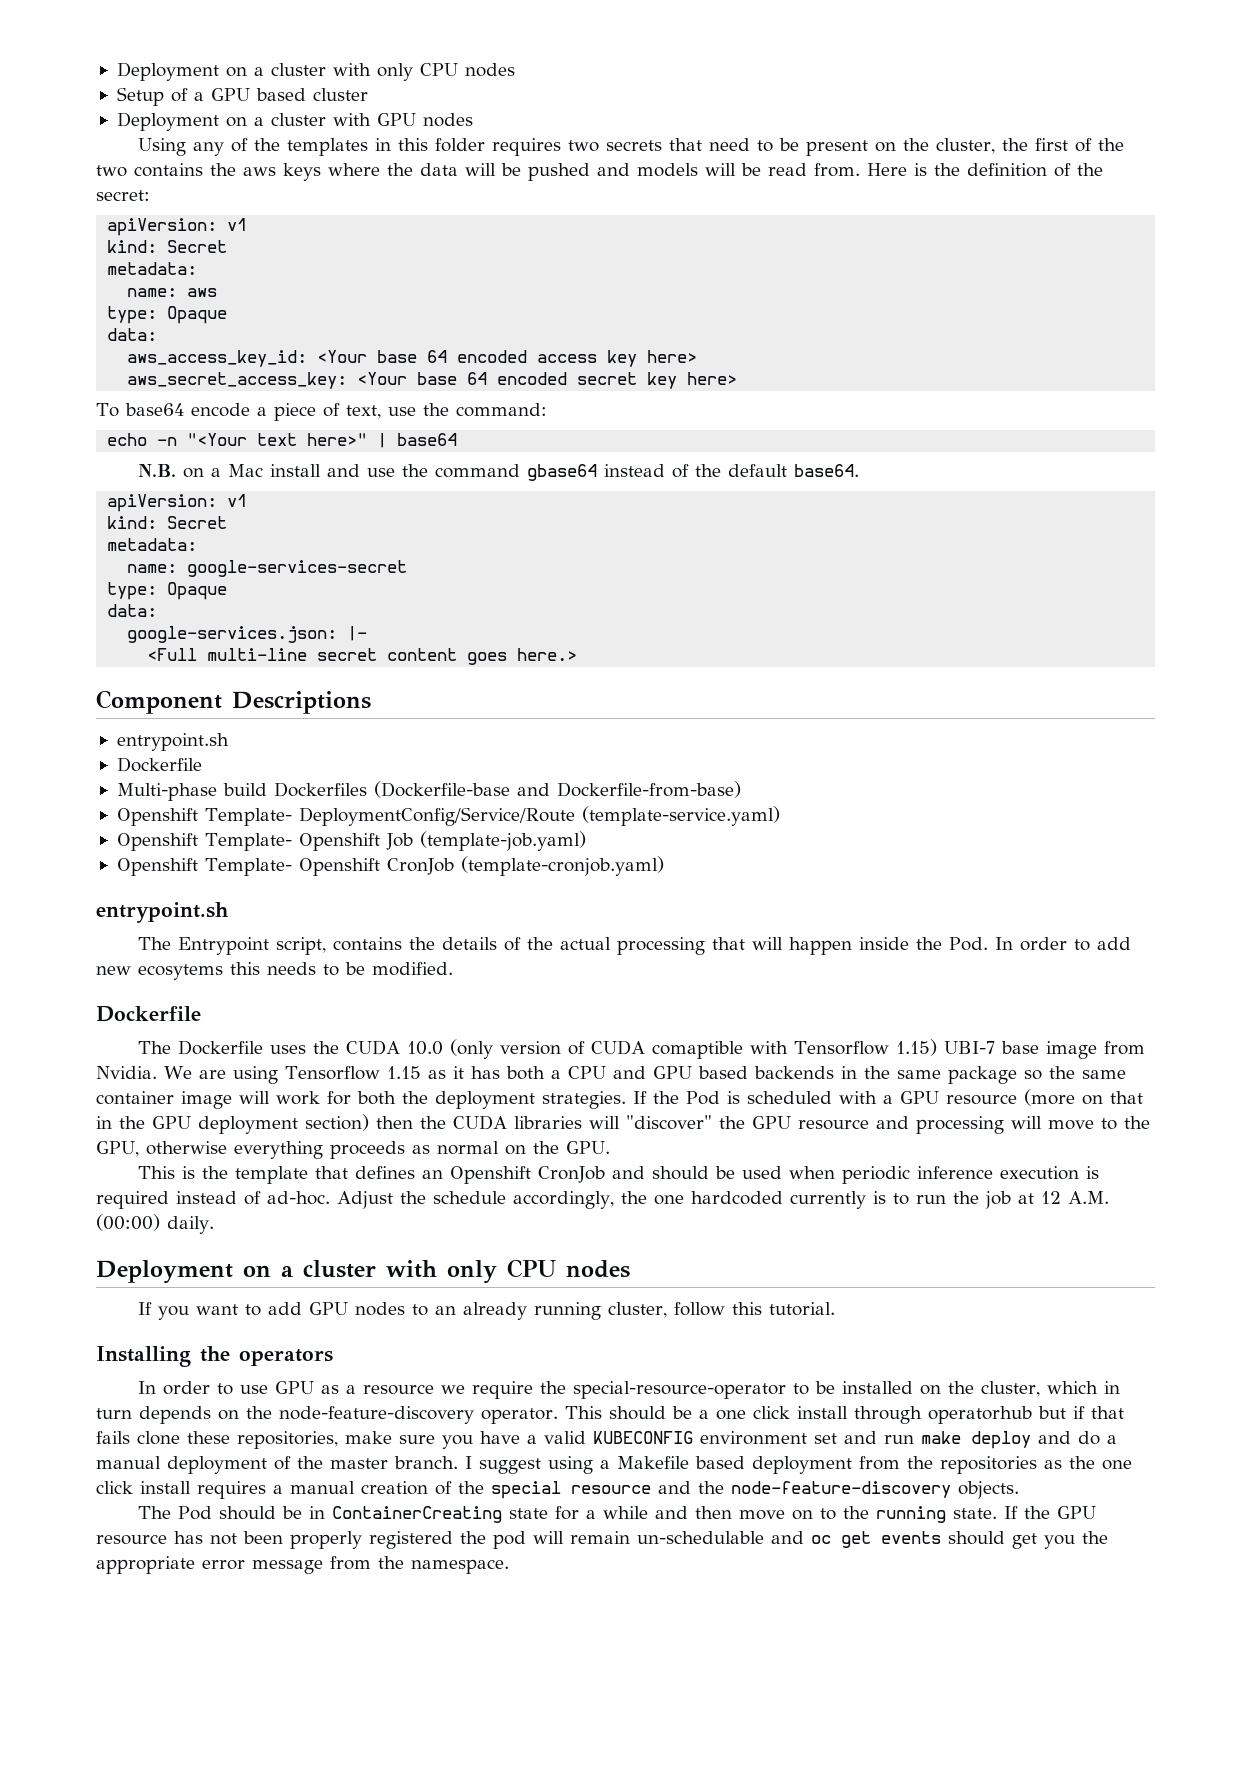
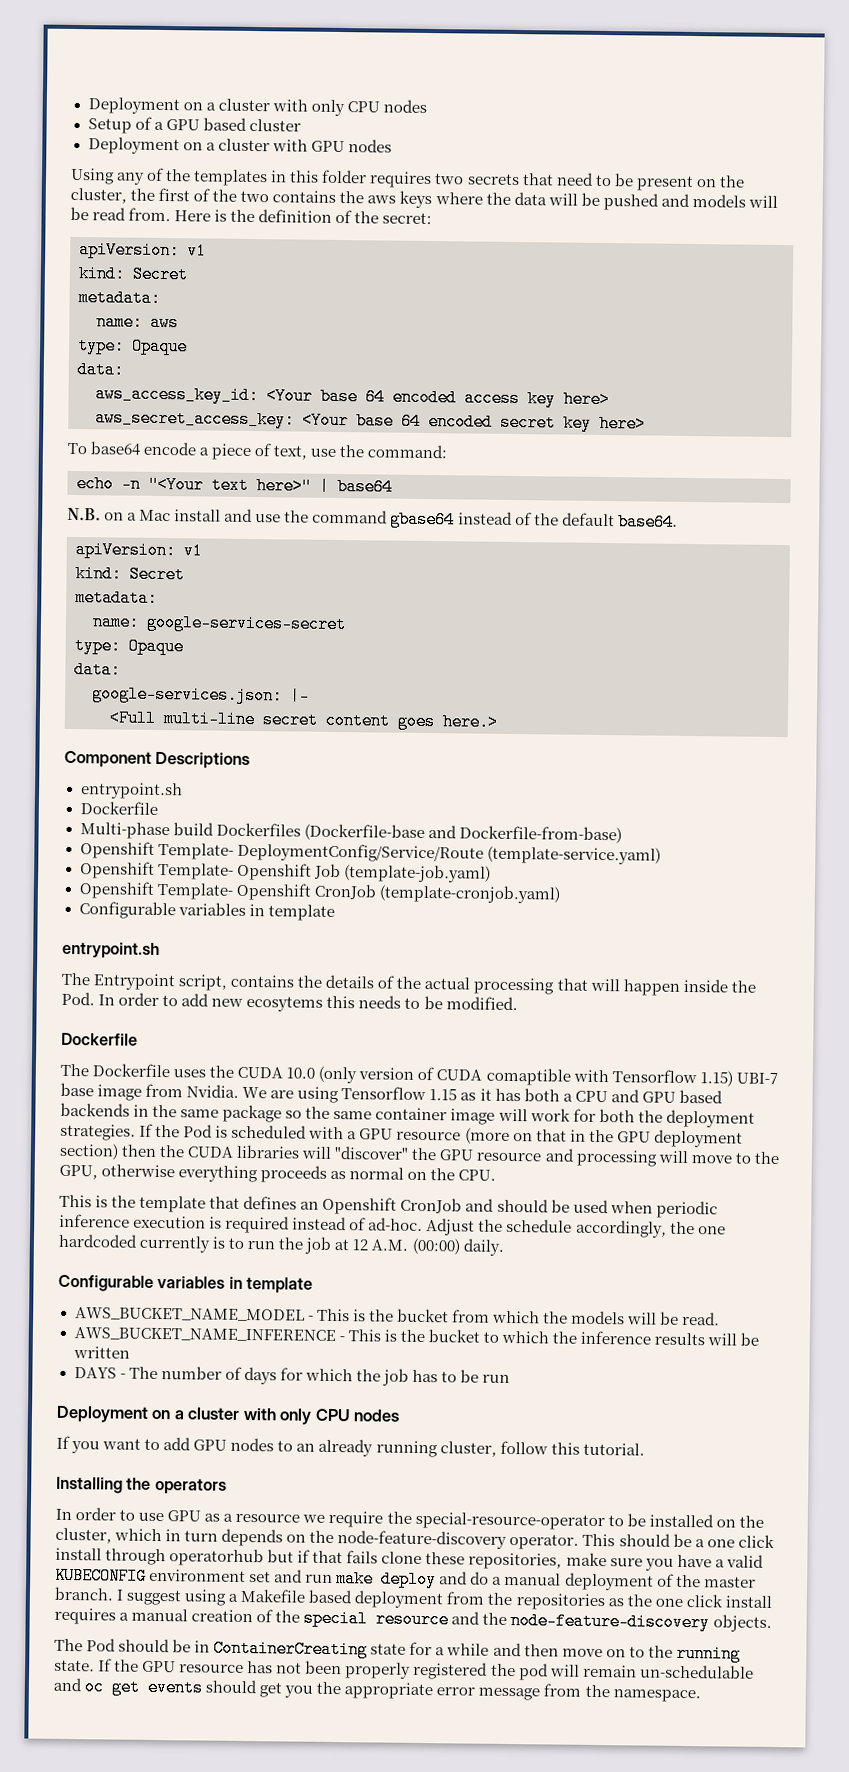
  Openshift Template- Openshift CronJob (template-cronjob.yaml)
+ Configurable variables in template
- If the Pod is scheduled with a GPU resource (more on that in the GPU deployment section) then the CUDA libraries will "discover" the GPU resource and processing will move to the GPU, otherwise everything proceeds as normal on the GPU.
+ If the Pod is scheduled with a GPU resource (more on that in the GPU deployment section) then the CUDA libraries will "discover" the GPU resource and processing will move to the GPU, otherwise everything proceeds as normal on the CPU.
  Adjust the schedule accordingly, the one hardcoded currently is to run the job at 12 A.M. (00:00) daily.
+ Configurable variables in template
+ AWS_BUCKET_NAME_MODEL - This is the bucket from which the models will be read.
+ AWS_BUCKET_NAME_INFERENCE - This is the bucket to which the inference results will be written
+ DAYS - The number of days for which the job has to be run

